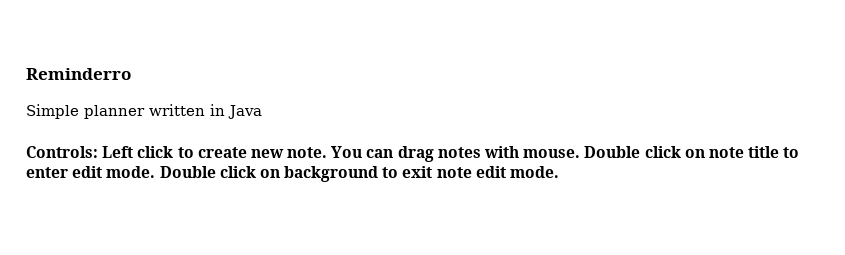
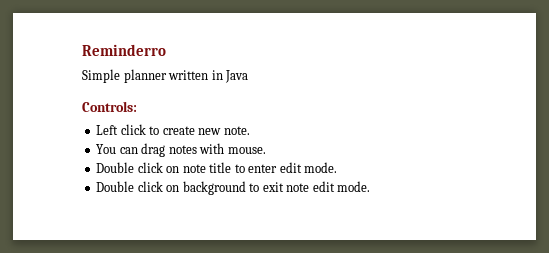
- Controls: Left click to create new note. You can drag notes with mouse. Double click on note title to enter edit mode. Double click on background to exit note edit mode.
+ Controls:
+ Left click to create new note.
+ You can drag notes with mouse.
+ Double click on note title to enter edit mode.
+ Double click on background to exit note edit mode.

